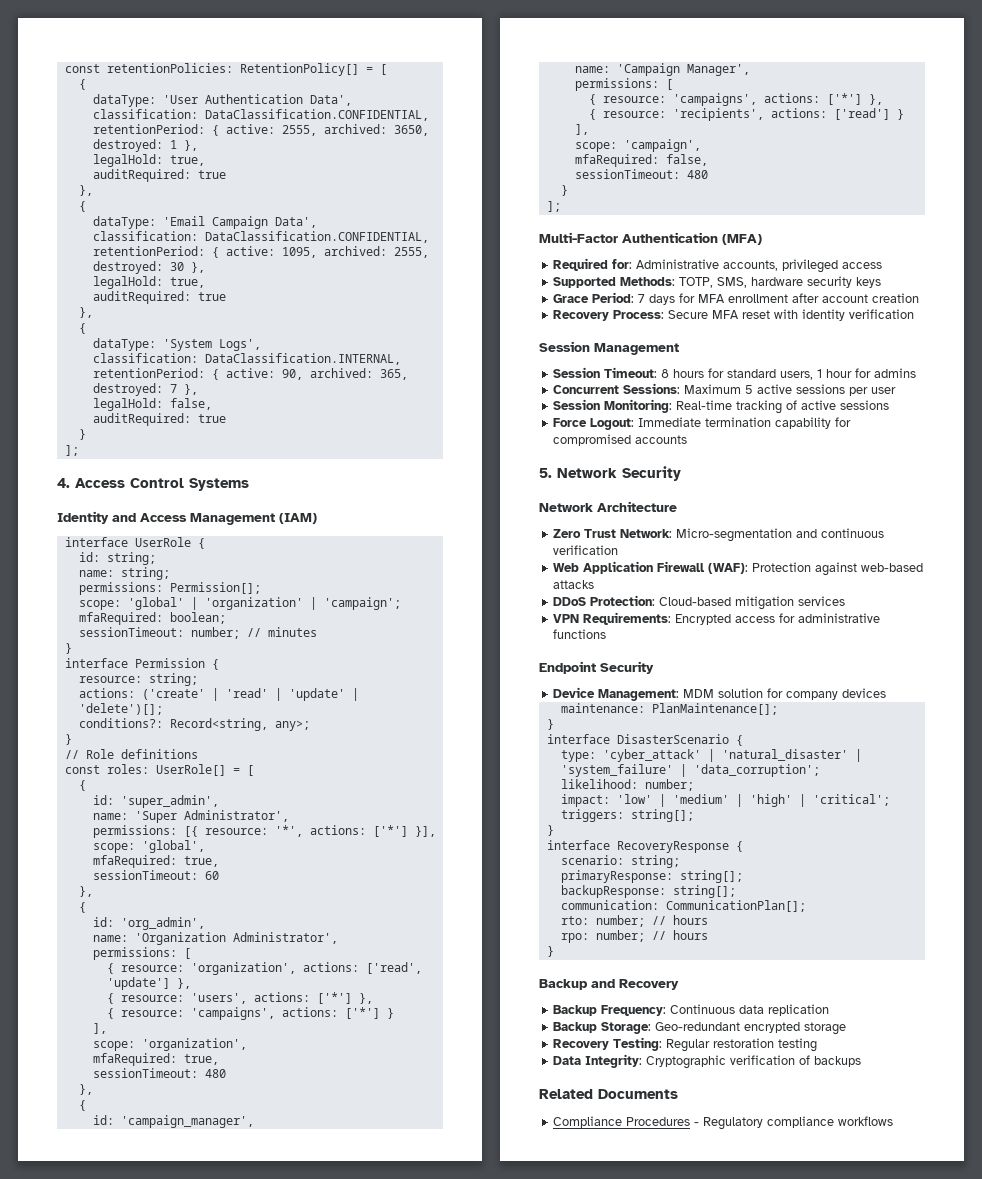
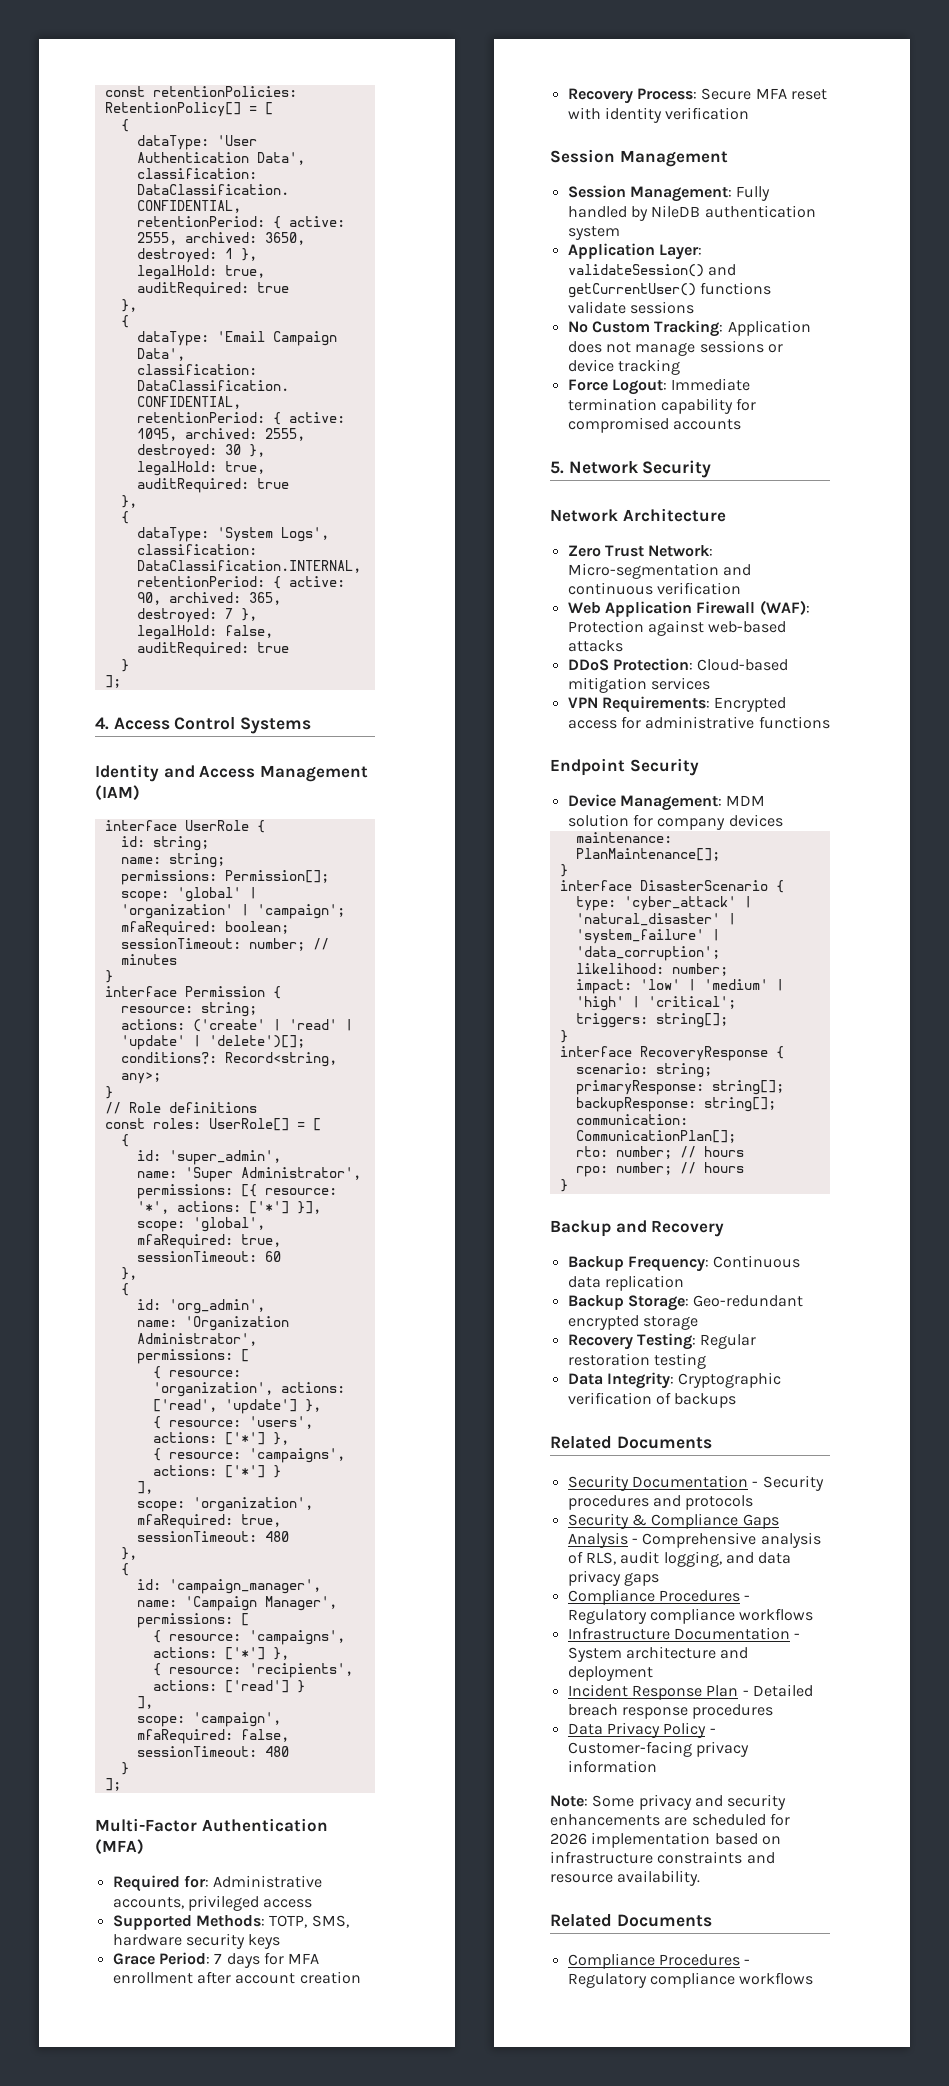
- Session Timeout: 8 hours for standard users, 1 hour for admins
- Concurrent Sessions: Maximum 5 active sessions per user
- Session Monitoring: Real-time tracking of active sessions
+ Session Management: Fully handled by NileDB authentication system
+ Application Layer: validateSession() and getCurrentUser() functions validate sessions
+ No Custom Tracking: Application does not manage sessions or device tracking
+ Security Documentation - Security procedures and protocols
+ Security & Compliance Gaps Analysis - Comprehensive analysis of RLS, audit logging, and data privacy gaps
+ Compliance Procedures - Regulatory compliance workflows
+ Infrastructure Documentation - System architecture and deployment
+ Incident Response Plan - Detailed breach response procedures
+ Data Privacy Policy - Customer-facing privacy information
+ Note: Some privacy and security enhancements are scheduled for 2026 implementation based on infrastructure constraints and resource availability.
+ Related Documents

